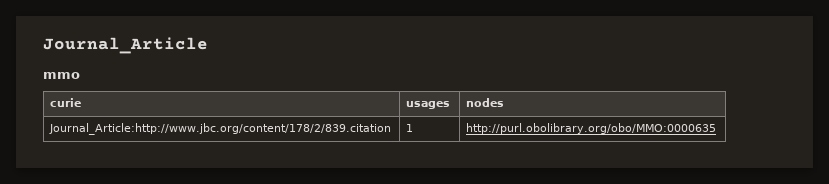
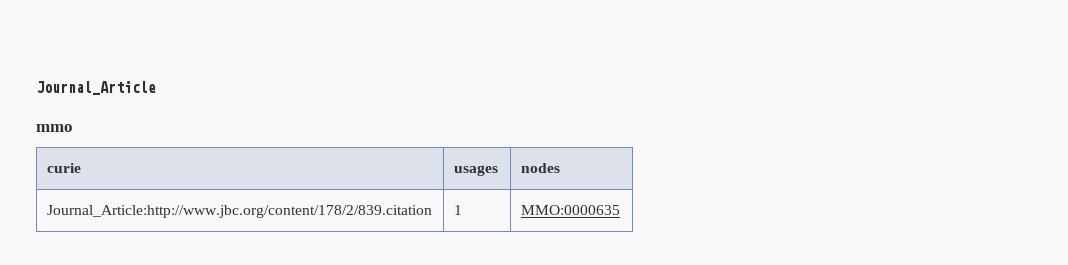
- Journal_Article:http://www.jbc.org/content/178/2/839.citation | 1 | http://purl.obolibrary.org/obo/MMO:0000635
+ Journal_Article:http://www.jbc.org/content/178/2/839.citation | 1 | MMO:0000635

